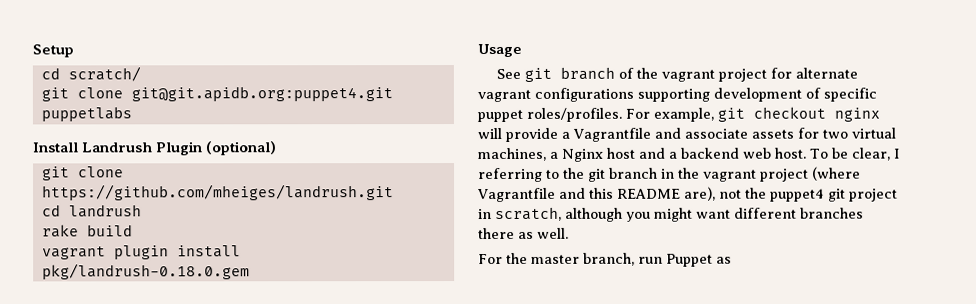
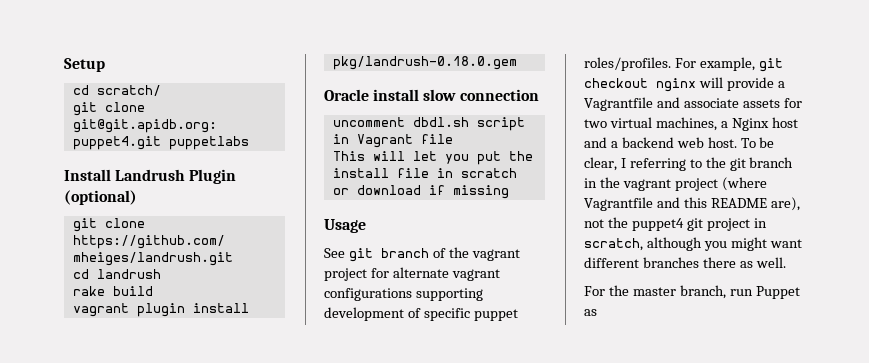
+ Oracle install slow connection
+ uncomment dbdl.sh script in Vagrant file
+ This will let you put the install file in scratch or download if missing

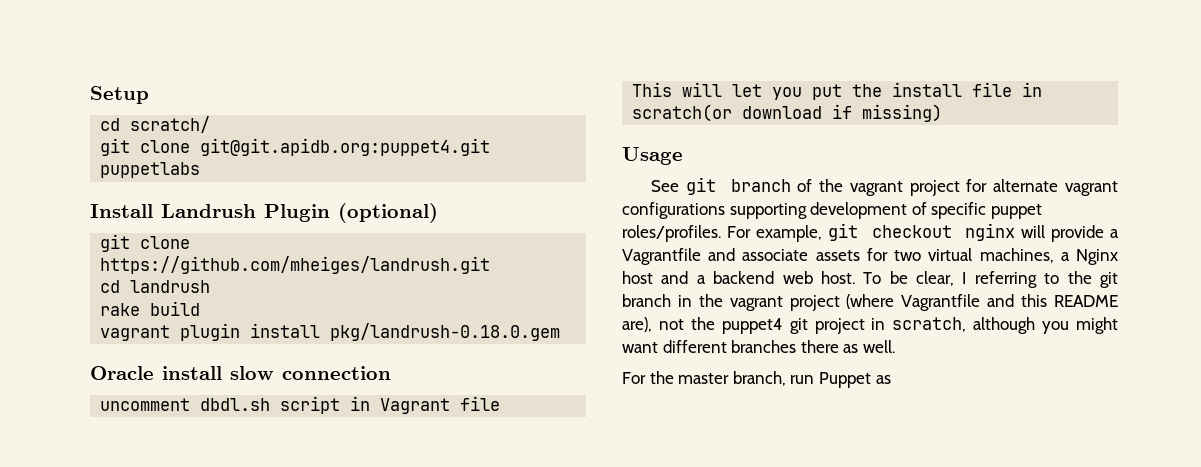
- This will let you put the install file in scratch or download if missing
+ This will let you put the install file in scratch(or download if missing)

